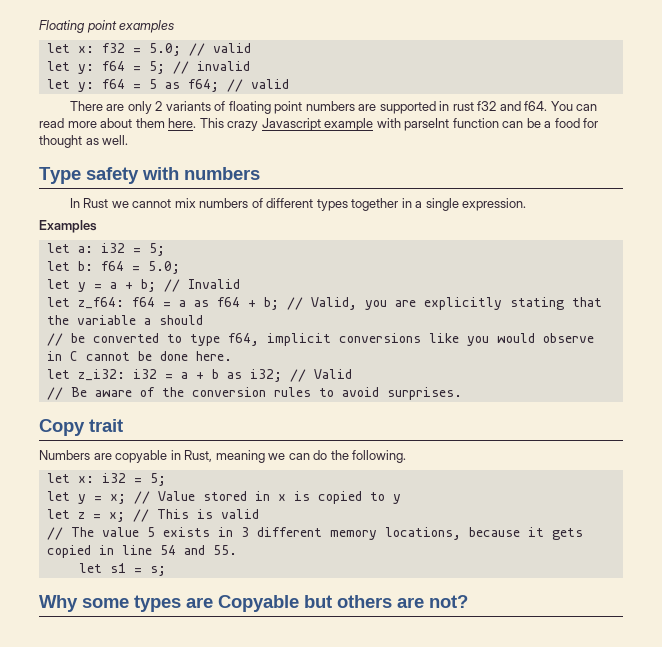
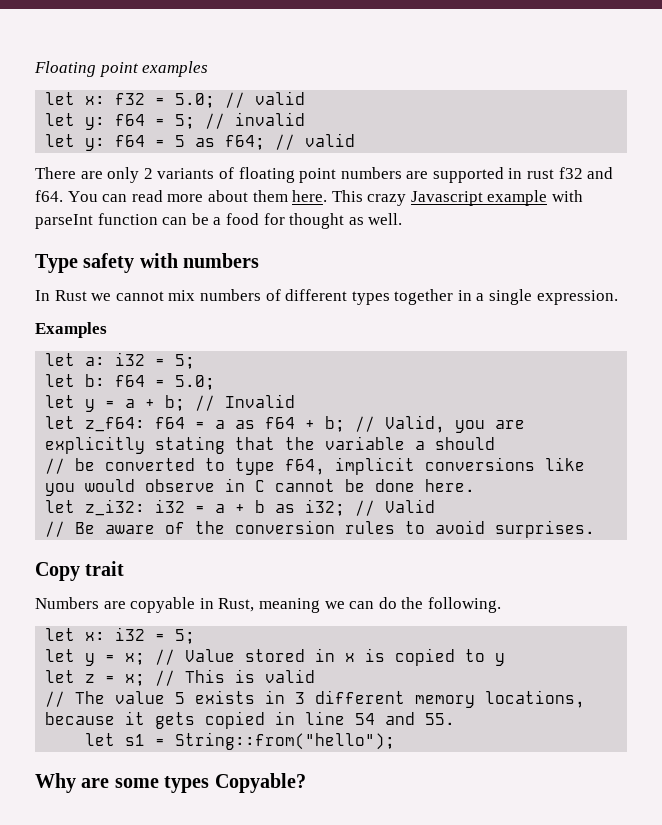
- let s1 = s;
+ let s1 = String::from("hello");
- Why some types are Copyable but others are not?
+ Why are some types Copyable?

